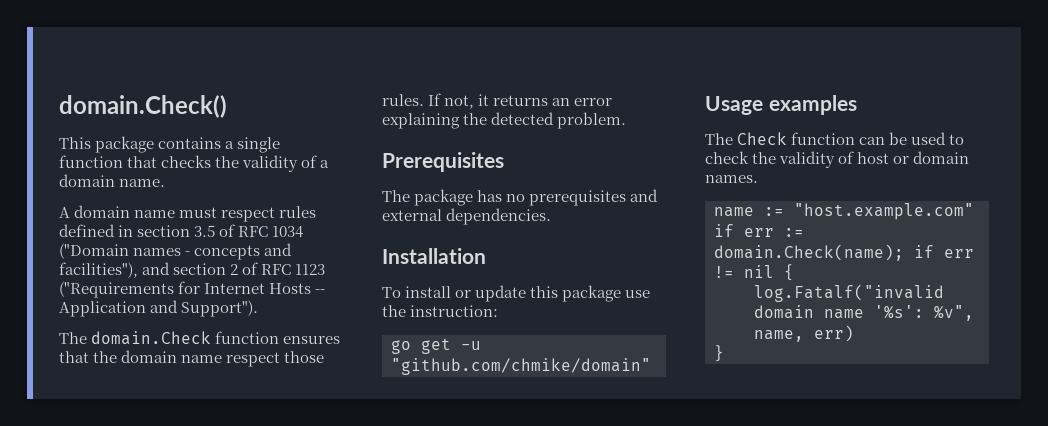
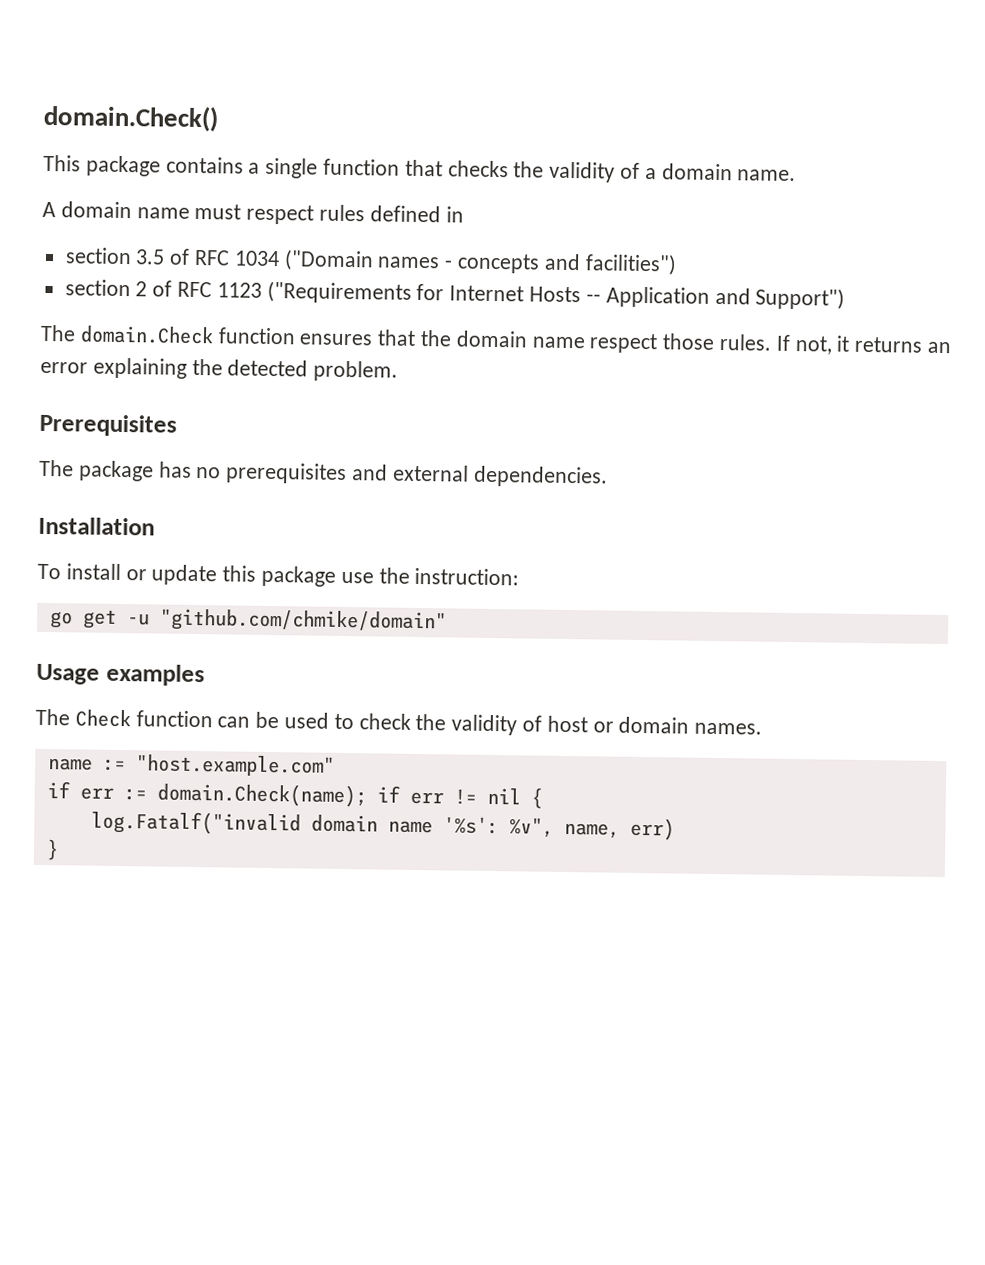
- A domain name must respect rules defined in section 3.5 of RFC 1034 ("Domain names - concepts and facilities"), and section 2 of RFC 1123 ("Requirements for Internet Hosts -- Application and Support").
+ A domain name must respect rules defined in
+ section 3.5 of RFC 1034 ("Domain names - concepts and facilities")
+ section 2 of RFC 1123 ("Requirements for Internet Hosts -- Application and Support")

